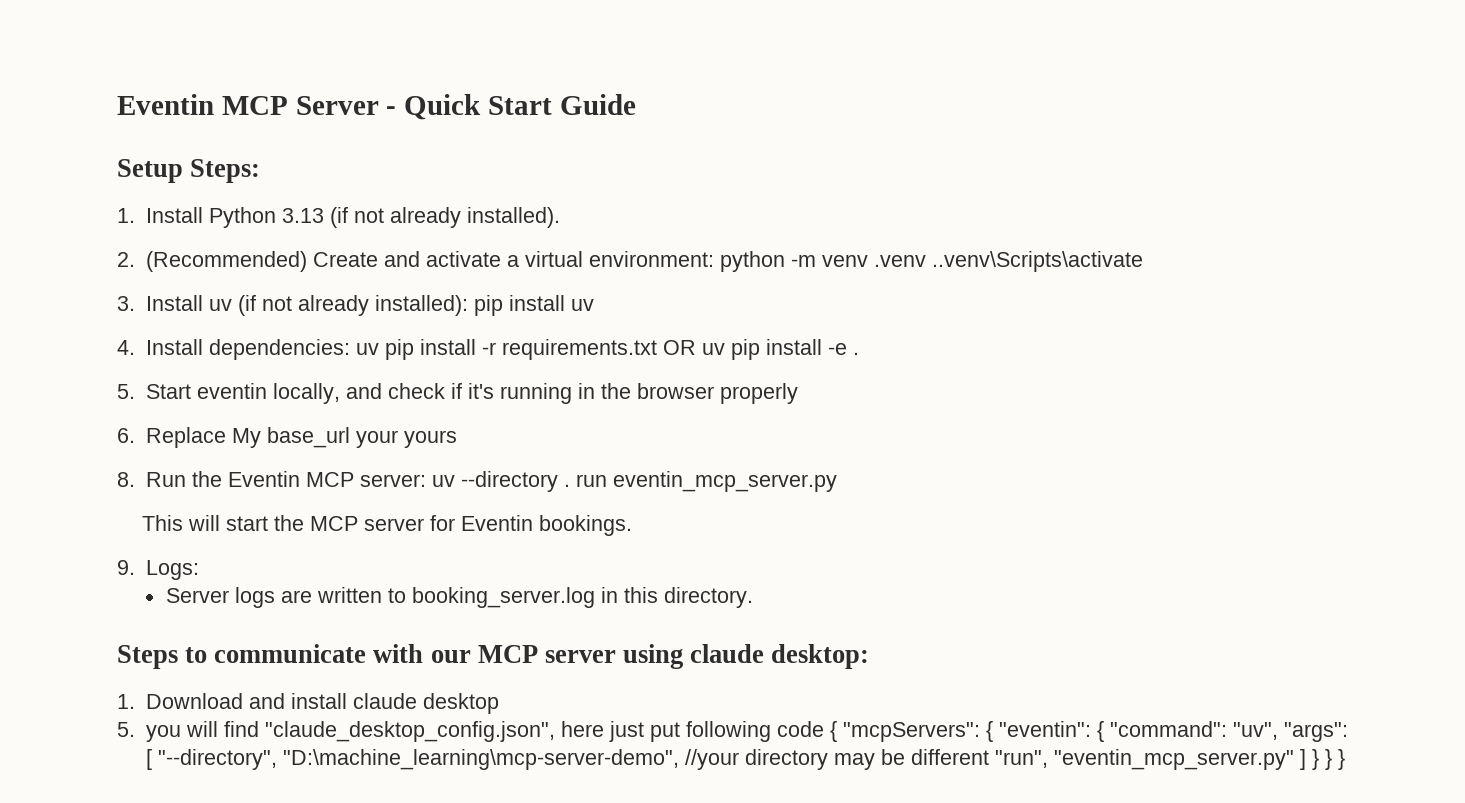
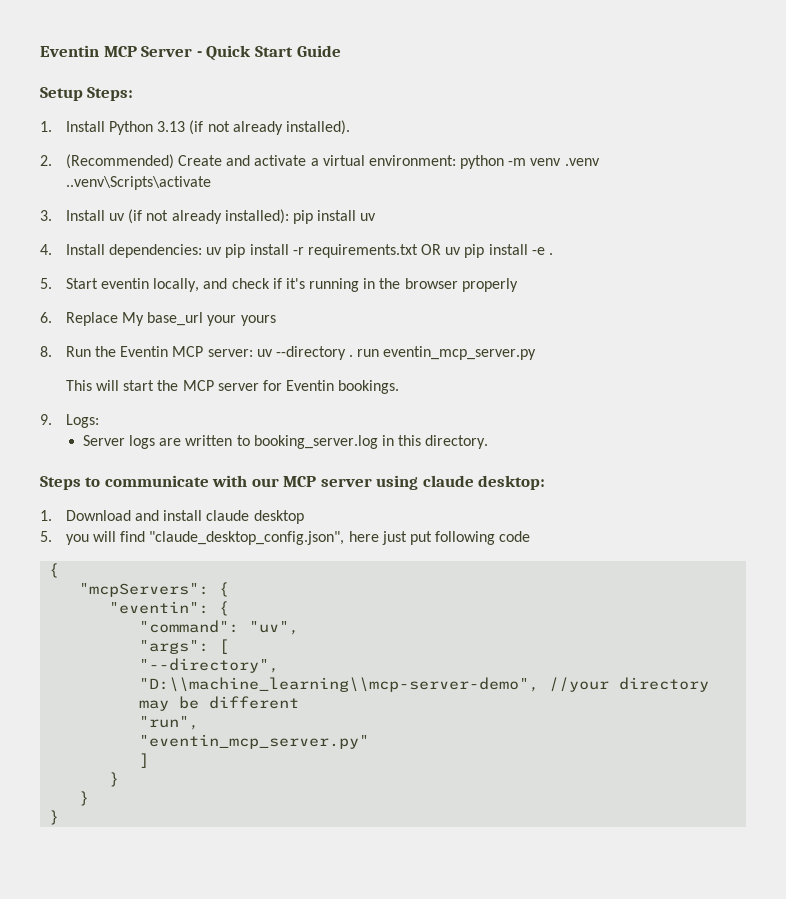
- 5. you will find "claude_desktop_config.json", here just put following code { "mcpServers": { "eventin": { "command": "uv", "args": [ "--directory", "D:\machine_learning\mcp-server-demo", //your directory may be different "run", "eventin_mcp_server.py" ] } } }
+ 5. you will find "claude_desktop_config.json", here just put following code
+ {
+ "mcpServers": {
+ "eventin": {
+ "command": "uv",
+ "args": [
+ "--directory",
+ "D:\\machine_learning\\mcp-server-demo", //your directory may be different
+ "run",
+ "eventin_mcp_server.py"
+ ]
+ }
+ }
+ }

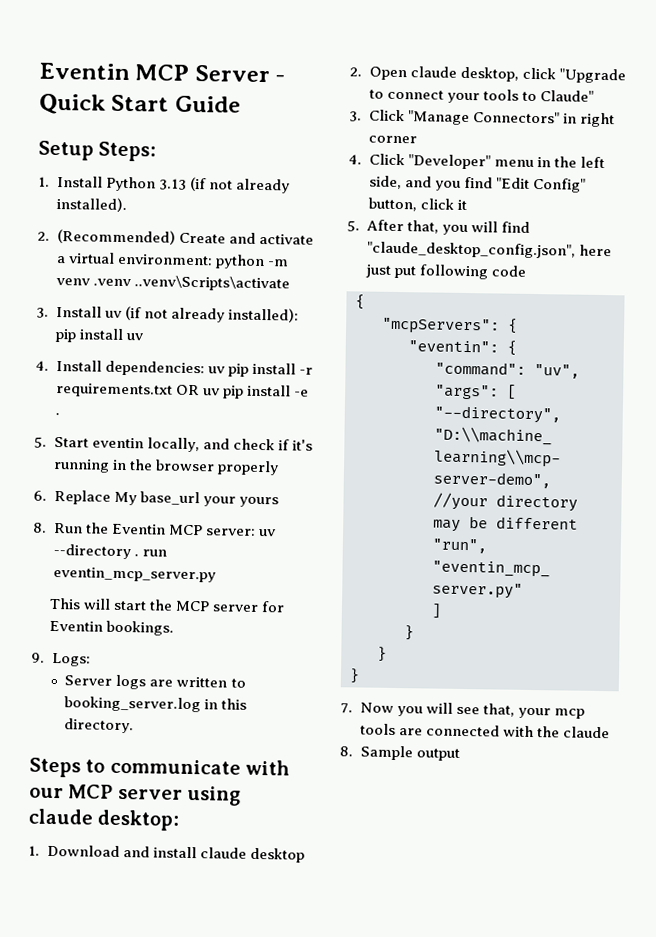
- 5. you will find "claude_desktop_config.json", here just put following code
+ 2. Open claude desktop, click "Upgrade to connect your tools to Claude"
+ 3. Click "Manage Connectors" in right corner
+ 4. Click "Developer" menu in the left side, and you find "Edit Config" button, click it
+ 5. After that, you will find "claude_desktop_config.json", here just put following code
+ 7. Now you will see that, your mcp tools are connected with the claude
+ 8. Sample output

